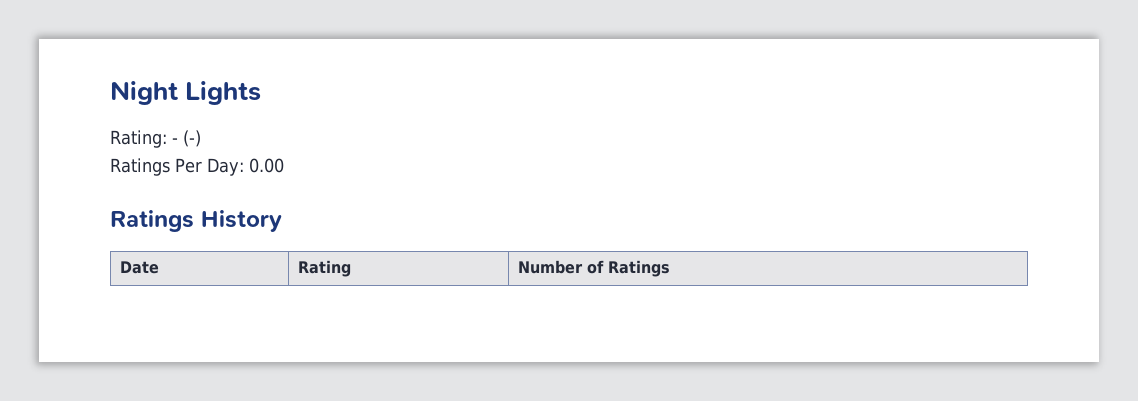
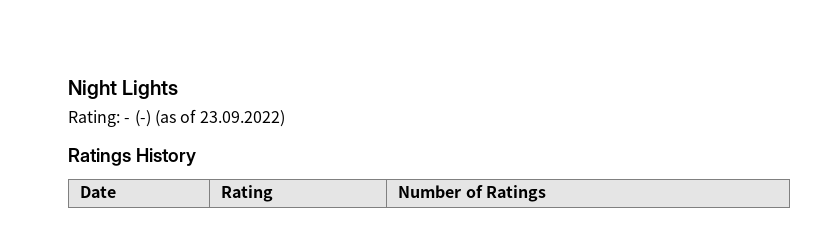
- Rating: - (-)
- Ratings Per Day: 0.00
+ Rating: - (-) (as of 23.09.2022)

